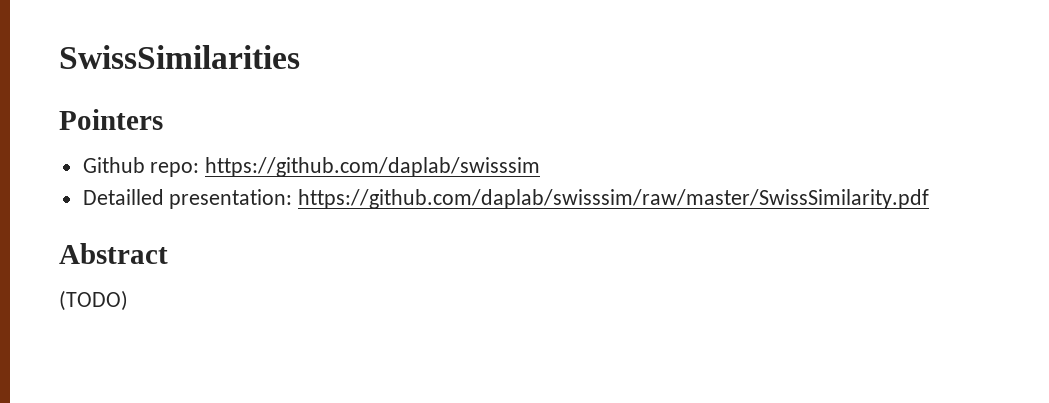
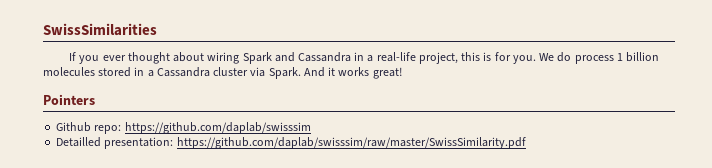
+ If you ever thought about wiring Spark and Cassandra in a real-life project, this is for you. We do process 1 billion molecules stored in a Cassandra cluster via Spark. And it works great!
- Abstract
- (TODO)

